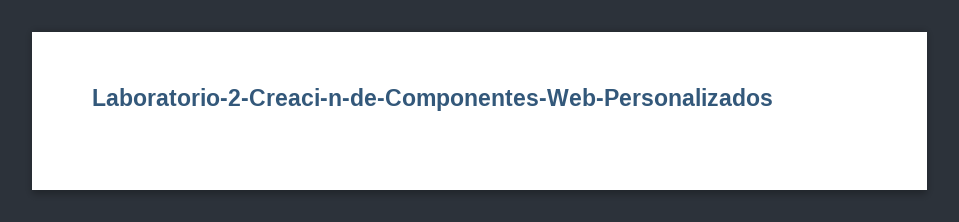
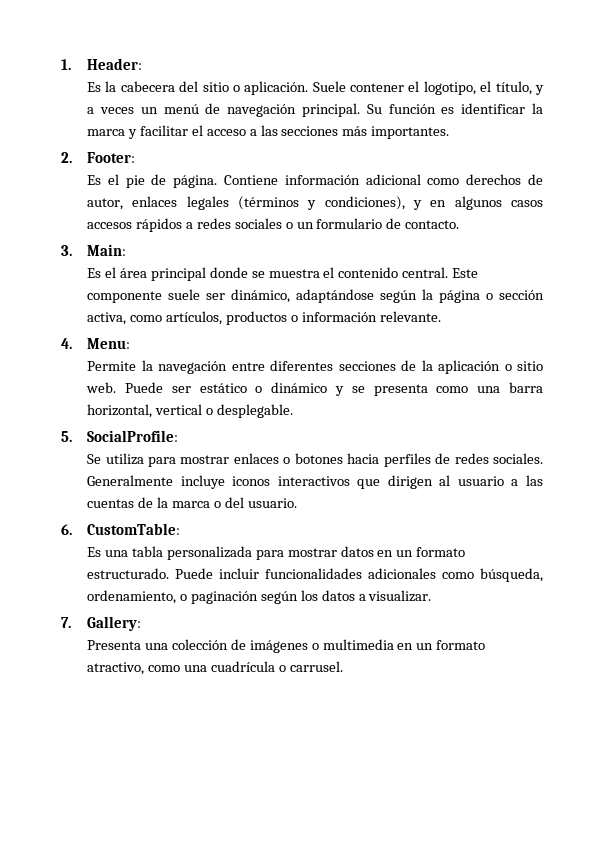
- Laboratorio-2-Creaci-n-de-Componentes-Web-Personalizados
+ 1. Header:
+ Es la cabecera del sitio o aplicación. Suele contener el logotipo, el título, y a veces un menú de navegación principal. Su función es identificar la marca y facilitar el acceso a las secciones más importantes.
+ 2. Footer:
+ Es el pie de página. Contiene información adicional como derechos de autor, enlaces legales (términos y condiciones), y en algunos casos accesos rápidos a redes sociales o un formulario de contacto.
+ 3. Main:
+ Es el área principal donde se muestra el contenido central. Este componente suele ser dinámico, adaptándose según la página o sección activa, como artículos, productos o información relevante.
+ 4. Menu:
+ Permite la navegación entre diferentes secciones de la aplicación o sitio web. Puede ser estático o dinámico y se presenta como una barra horizontal, vertical o desplegable.
+ 5. SocialProfile:
+ Se utiliza para mostrar enlaces o botones hacia perfiles de redes sociales. Generalmente incluye iconos interactivos que dirigen al usuario a las cuentas de la marca o del usuario.
+ 6. CustomTable:
+ Es una tabla personalizada para mostrar datos en un formato estructurado. Puede incluir funcionalidades adicionales como búsqueda, ordenamiento, o paginación según los datos a visualizar.
+ 7. Gallery:
+ Presenta una colección de imágenes o multimedia en un formato atractivo, como una cuadrícula o carrusel.

